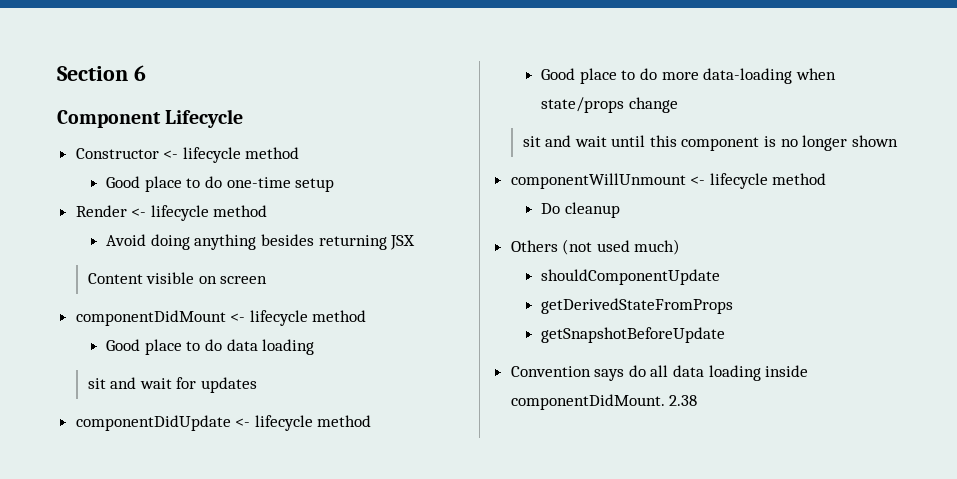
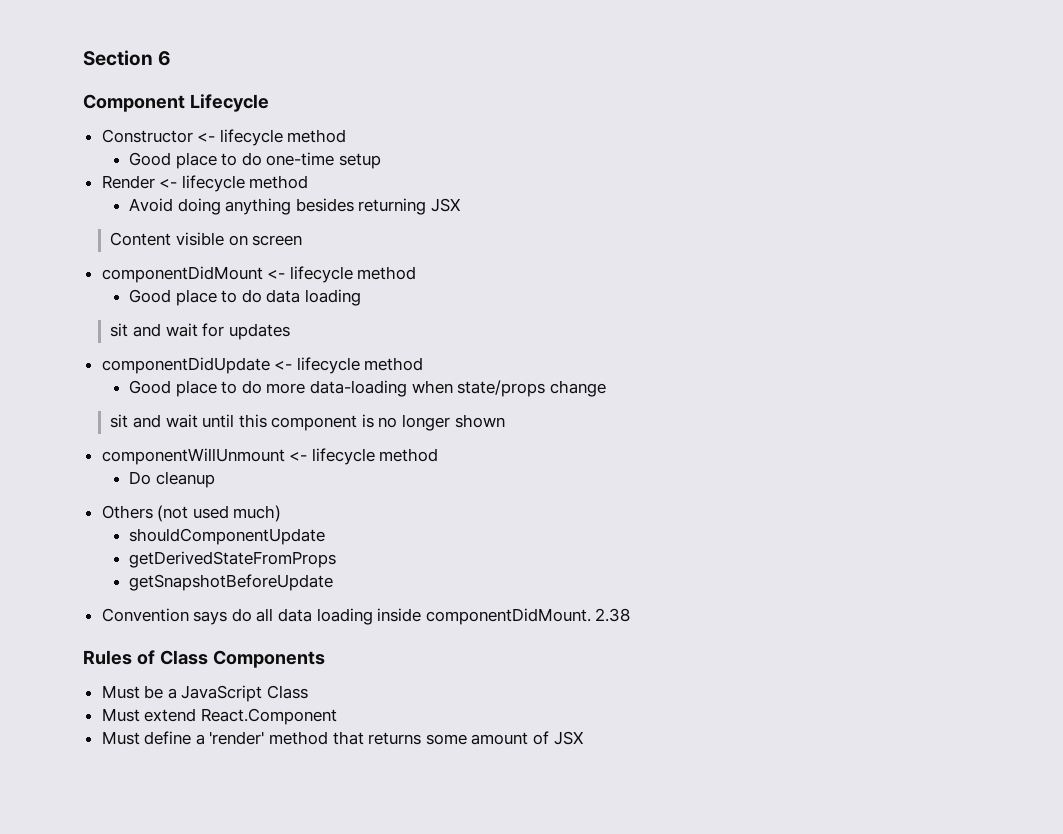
+ Rules of Class Components
+ Must be a JavaScript Class
+ Must extend React.Component
+ Must define a 'render' method that returns some amount of JSX

